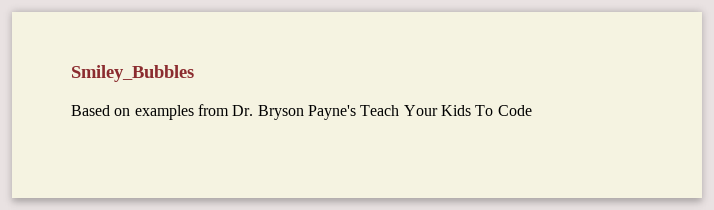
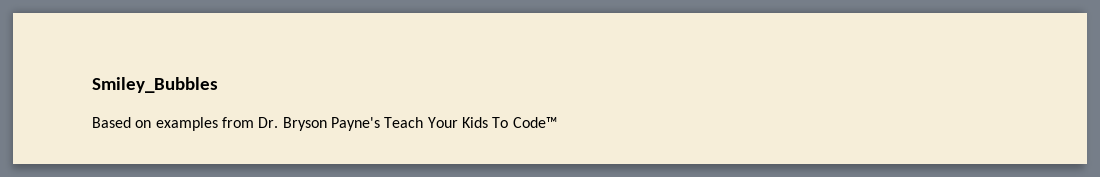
- Based on examples from Dr. Bryson Payne's Teach Your Kids To Code
+ Based on examples from Dr. Bryson Payne's Teach Your Kids To Code™

